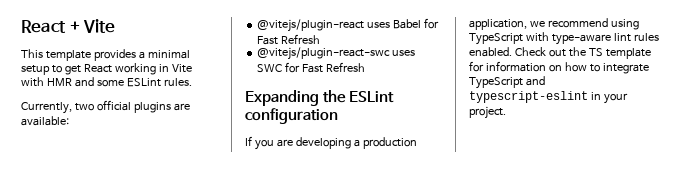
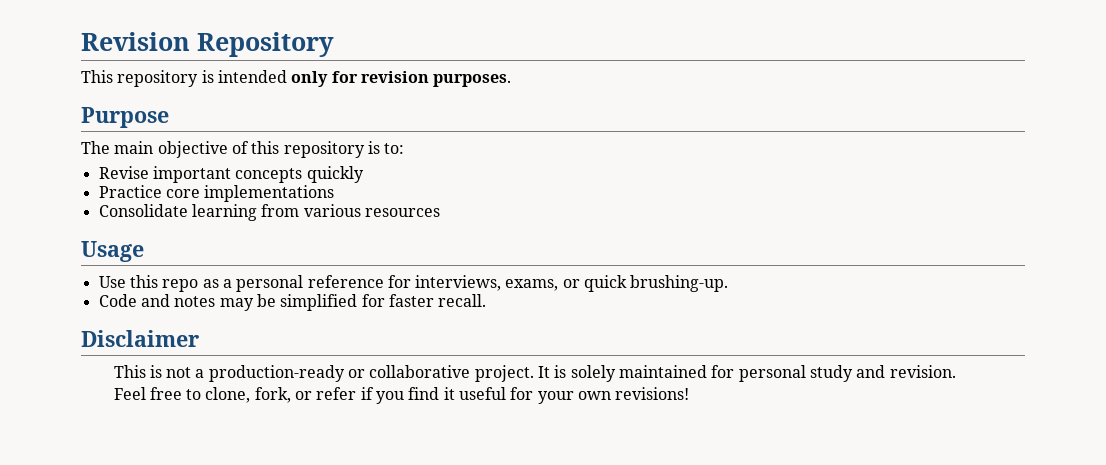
- React + Vite
- This template provides a minimal setup to get React working in Vite with HMR and some ESLint rules.
- Currently, two official plugins are available:
- @vitejs/plugin-react uses Babel for Fast Refresh
- @vitejs/plugin-react-swc uses SWC for Fast Refresh
- Expanding the ESLint configuration
- If you are developing a production application, we recommend using TypeScript with type-aware lint rules enabled. Check out the TS template for information on how to integrate TypeScript and typescript-eslint in your project.
+ Revision Repository
+ This repository is intended only for revision purposes.
+ Purpose
+ The main objective of this repository is to:
+ Revise important concepts quickly
+ Practice core implementations
+ Consolidate learning from various resources
+ Usage
+ Use this repo as a personal reference for interviews, exams, or quick brushing-up.
+ Code and notes may be simplified for faster recall.
+ Disclaimer
+ This is not a production-ready or collaborative project. It is solely maintained for personal study and revision.
+ Feel free to clone, fork, or refer if you find it useful for your own revisions!

